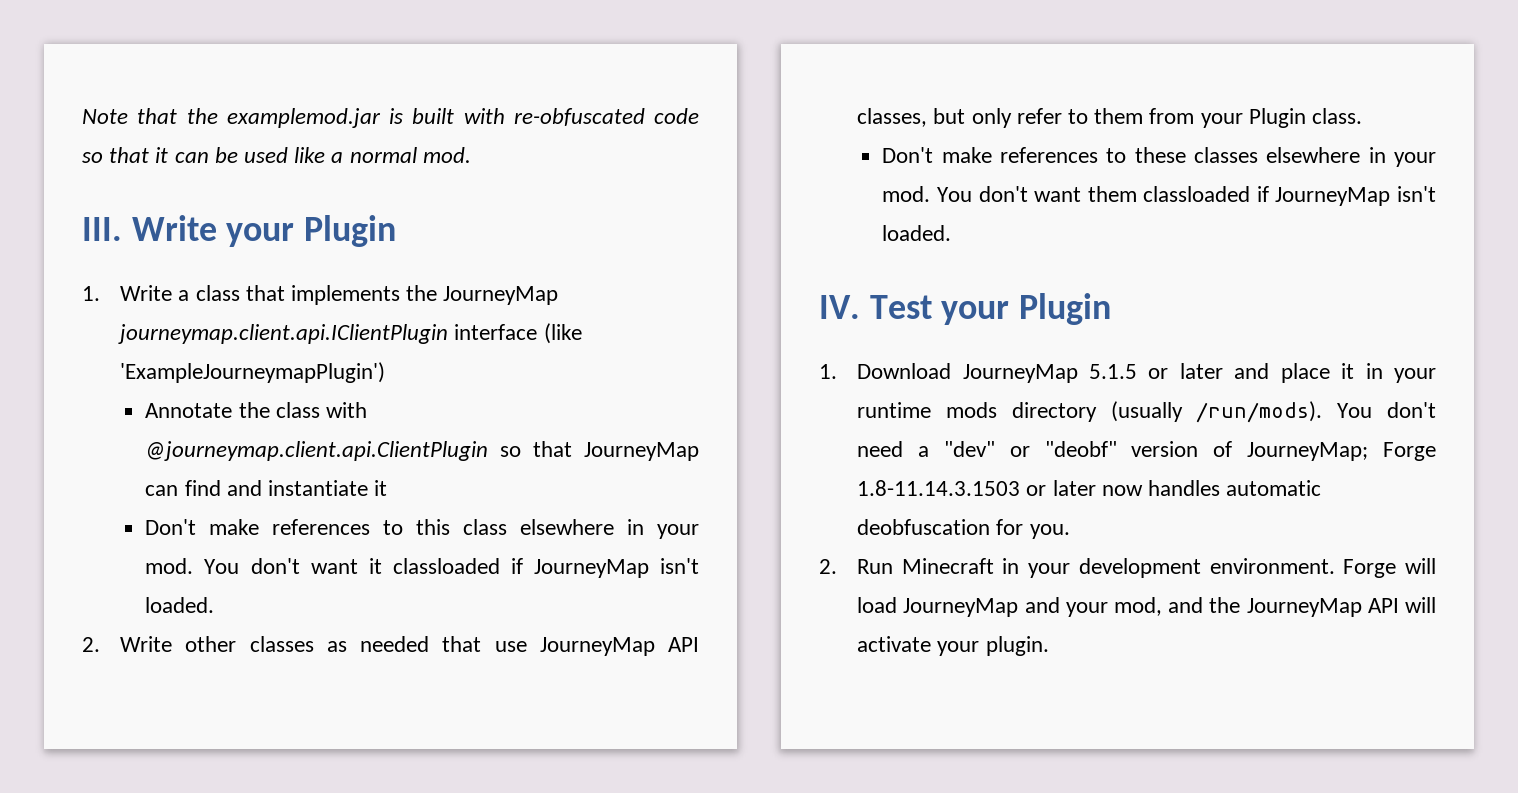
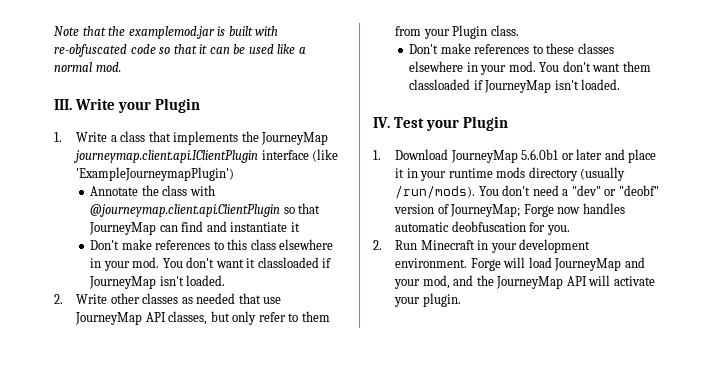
- 1. Download JourneyMap 5.1.5 or later and place it in your runtime mods directory (usually /run/mods).
+ 1. Download JourneyMap 5.6.0b1 or later and place it in your runtime mods directory (usually /run/mods).
- You don't need a "dev" or "deobf" version of JourneyMap; Forge 1.8-11.14.3.1503 or later now handles automatic deobfuscation for you.
+ You don't need a "dev" or "deobf" version of JourneyMap; Forge now handles automatic deobfuscation for you.

